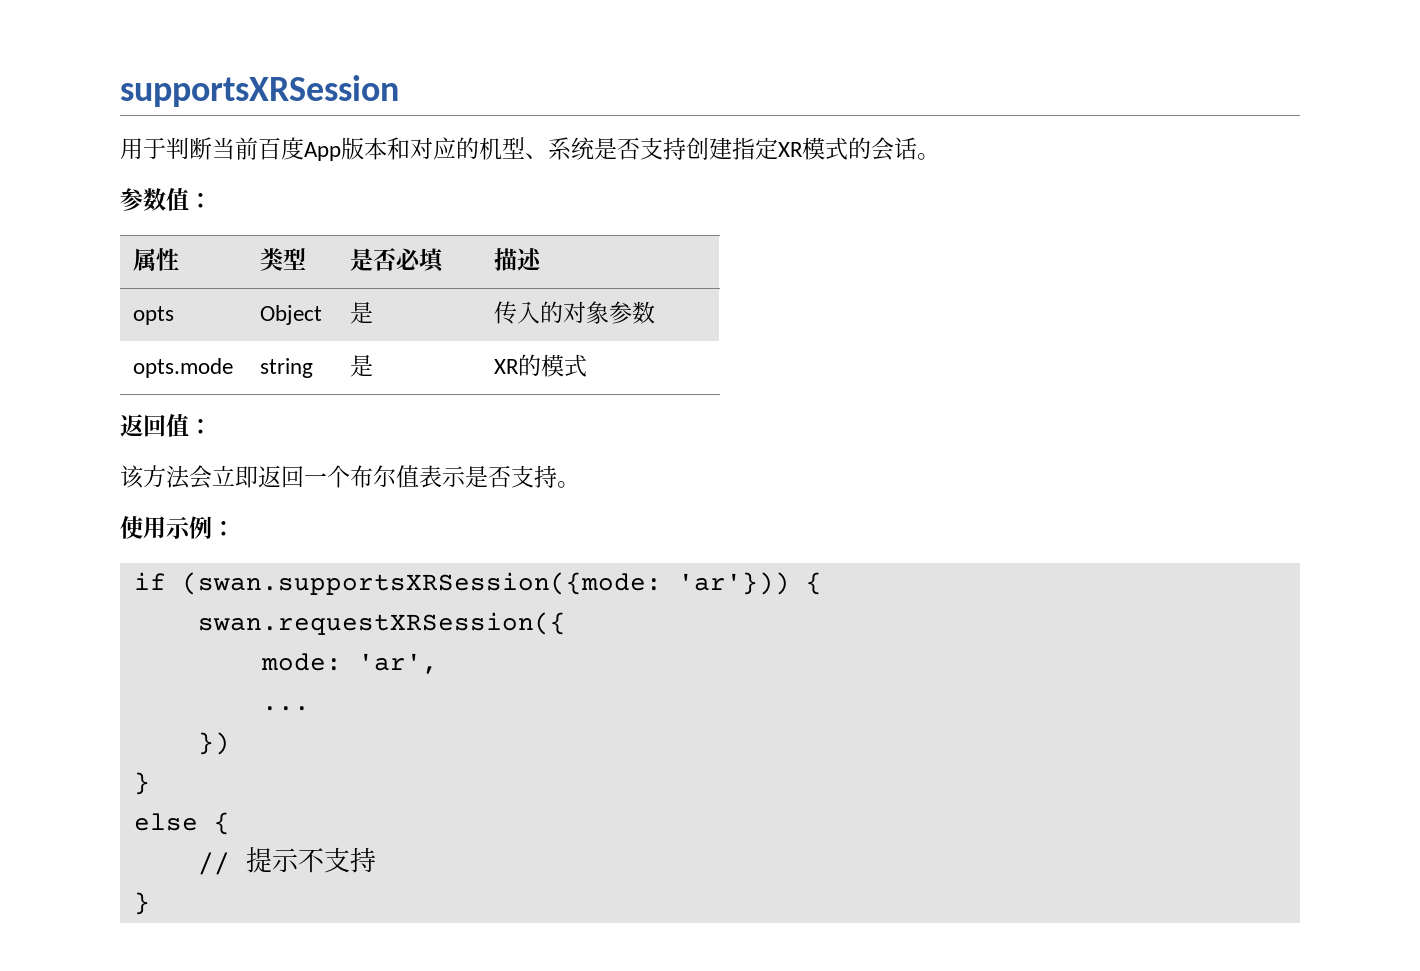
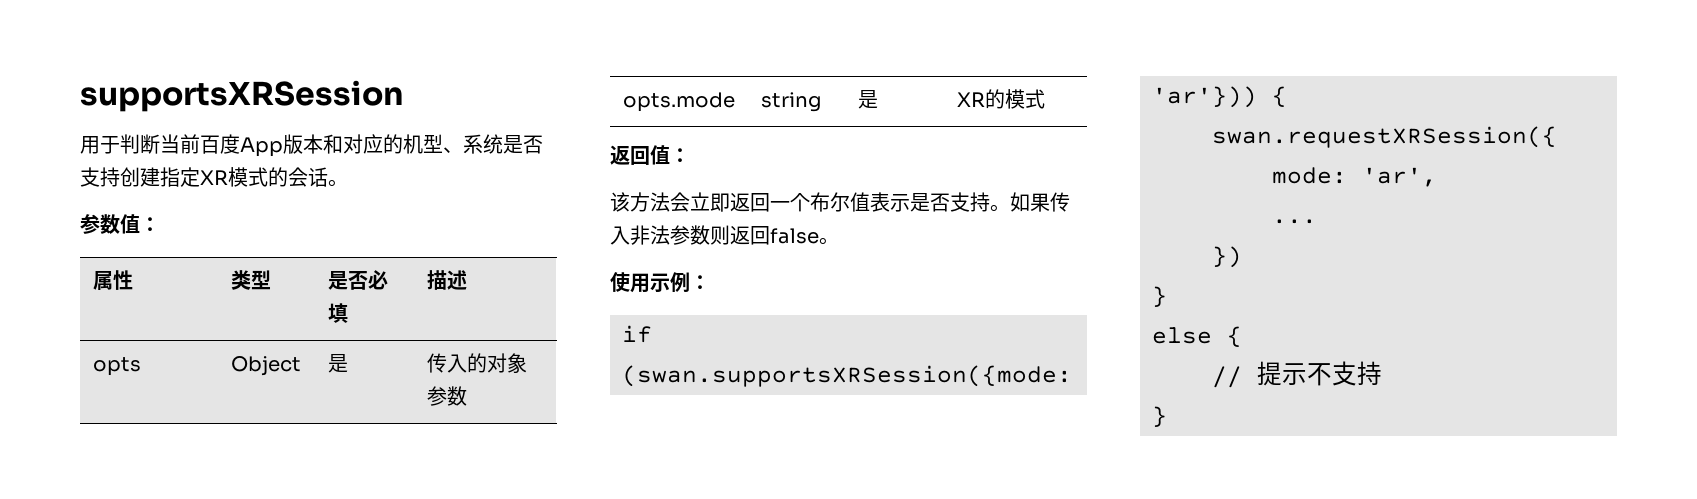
+ 如果传入非法参数则返回false。

